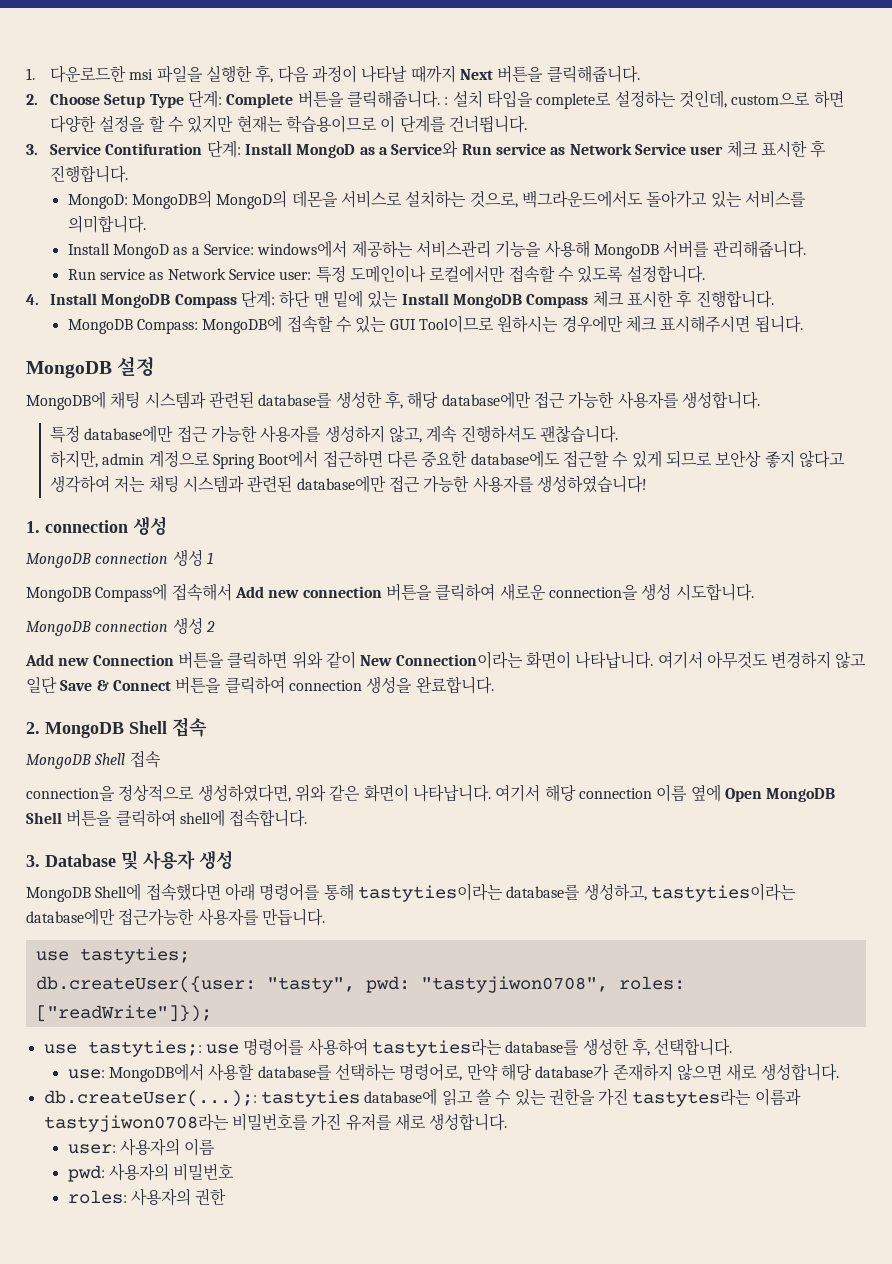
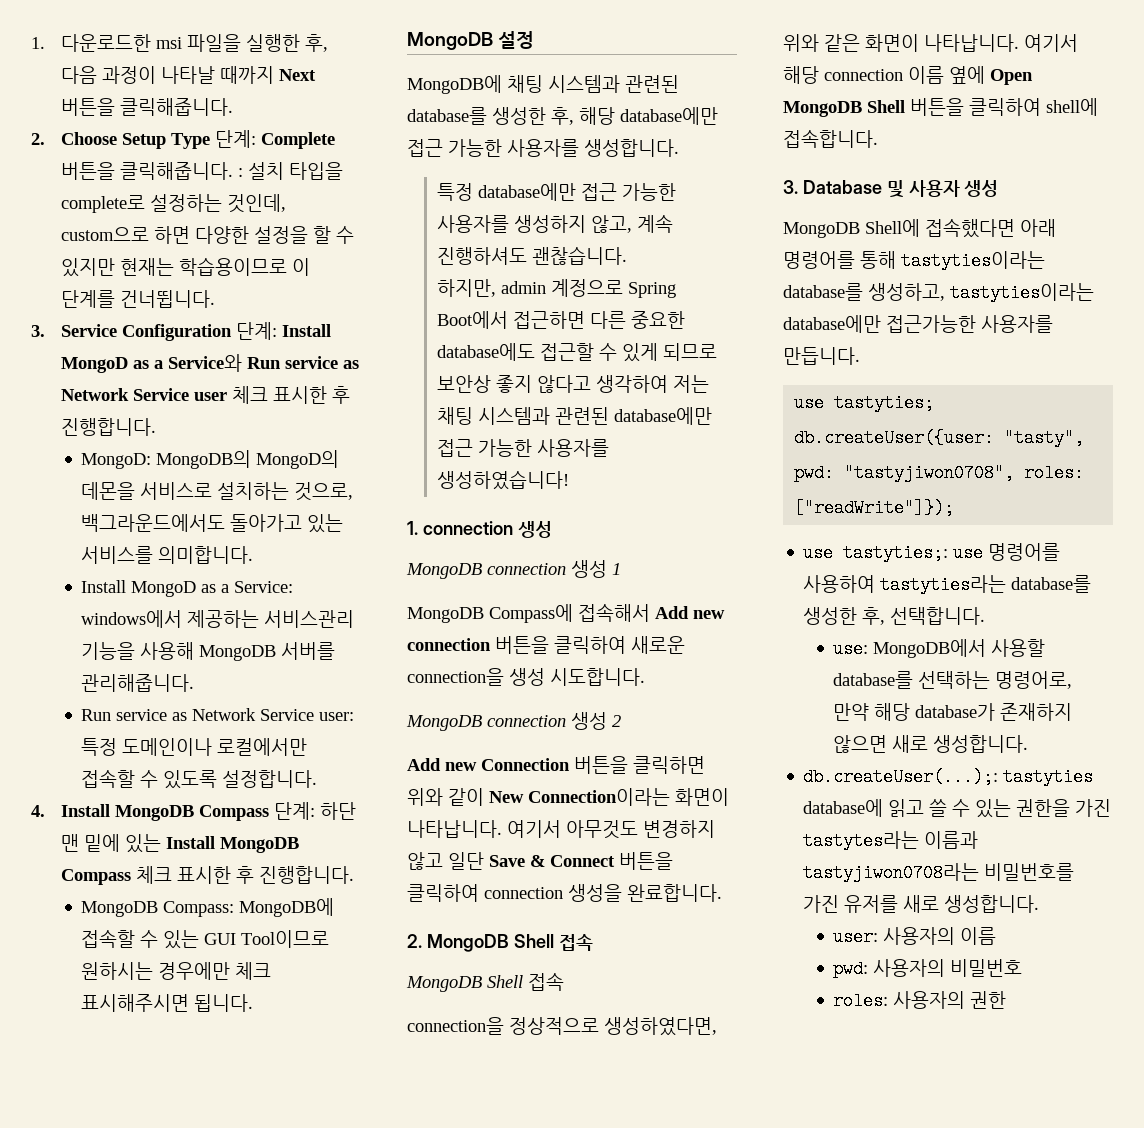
- 3. Service Contifuration 단계: Install MongoD as a Service와 Run service as Network Service user 체크 표시한 후 진행합니다.
+ 3. Service Configuration 단계: Install MongoD as a Service와 Run service as Network Service user 체크 표시한 후 진행합니다.

